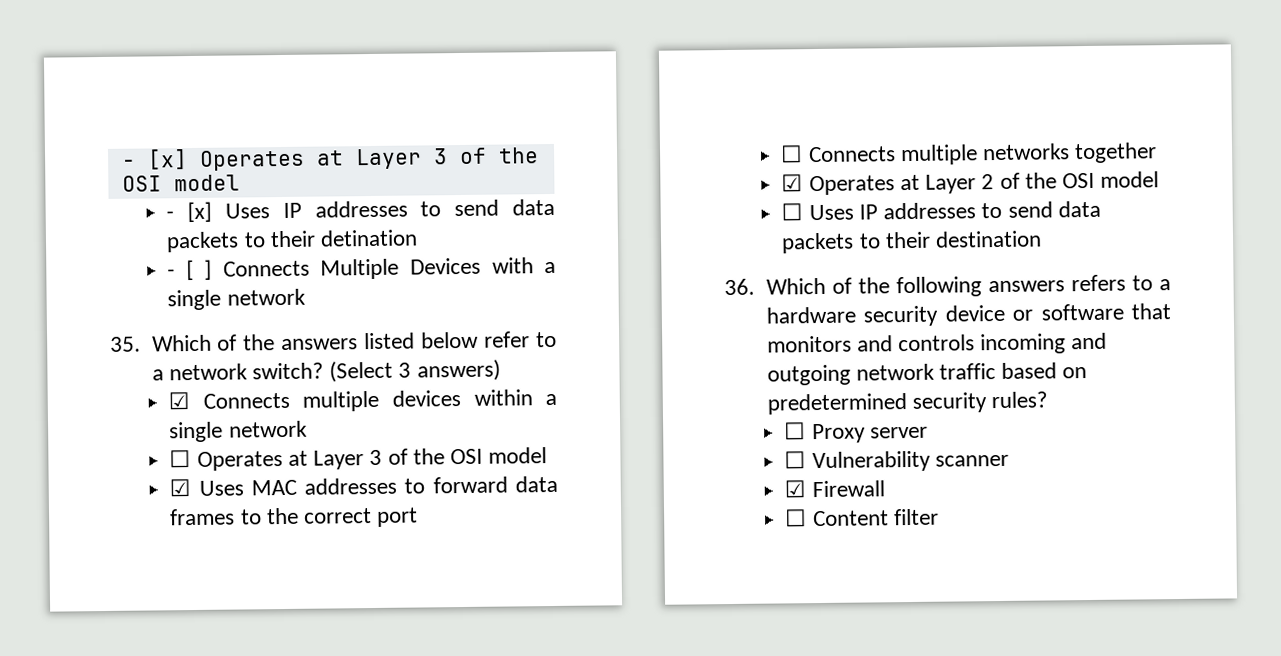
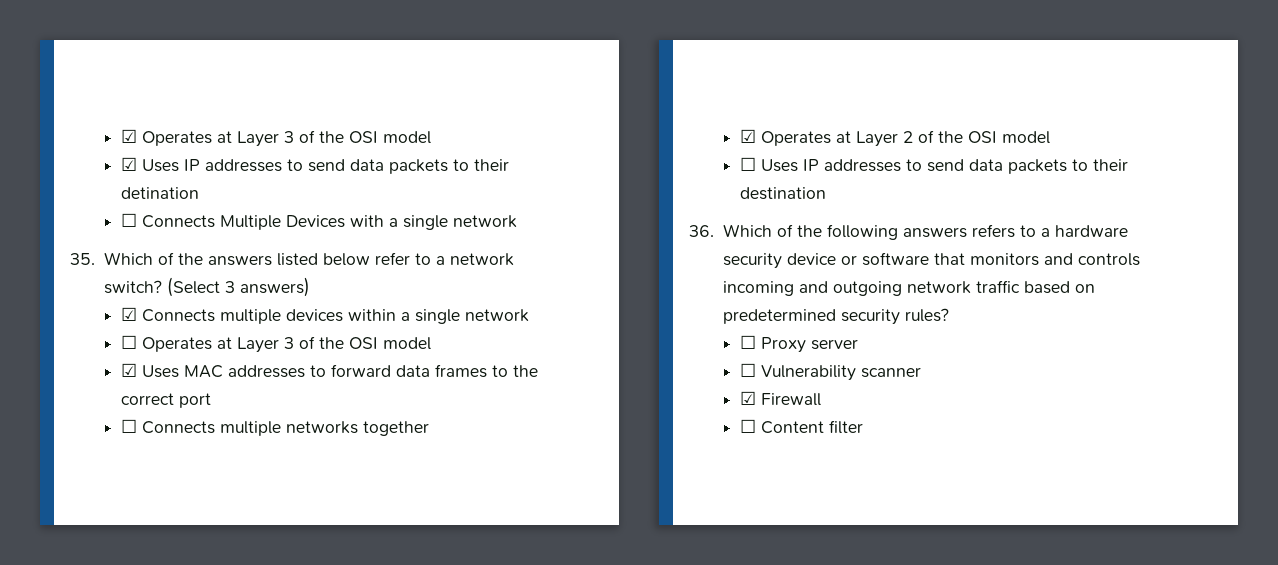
- - [x] Operates at Layer 3 of the OSI model
- - [x] Uses IP addresses to send data packets to their detination
+ ☑ Operates at Layer 3 of the OSI model
+ ☑ Uses IP addresses to send data packets to their detination
- - [ ] Connects Multiple Devices with a single network
+ ☐ Connects Multiple Devices with a single network

